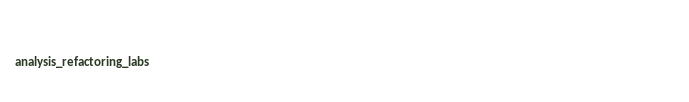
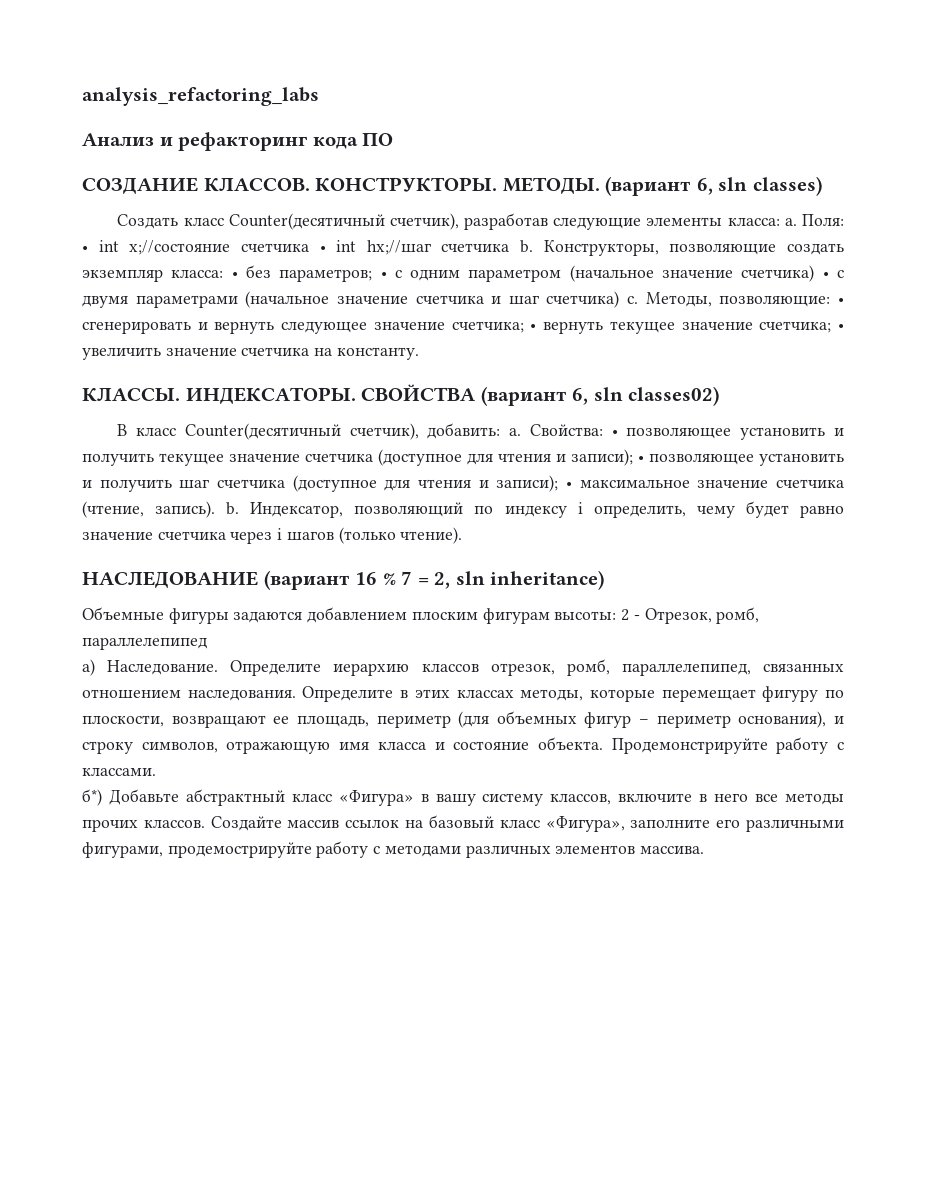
+ Анализ и рефакторинг кода ПО
+ СОЗДАНИЕ КЛАССОВ. КОНСТРУКТОРЫ. МЕТОДЫ. (вариант 6, sln classes)
+ Создать класс Counter(десятичный счетчик), разработав следующие элементы класса: a. Поля: • int x;//состояние счетчика • int hx;//шаг счетчика b. Конструкторы, позволяющие создать экземпляр класса: • без параметров; • с одним параметром (начальное значение счетчика) • с двумя параметрами (начальное значение счетчика и шаг счетчика) c. Методы, позволяющие: • сгенерировать и вернуть следующее значение счетчика; • вернуть текущее значение счетчика; • увеличить значение счетчика на константу.
+ КЛАССЫ. ИНДЕКСАТОРЫ. СВОЙСТВА (вариант 6, sln classes02)
+ В класс Counter(десятичный счетчик), добавить: a. Свойства: • позволяющее установить и получить текущее значение счетчика (доступное для чтения и записи); • позволяющее установить и получить шаг счетчика (доступное для чтения и записи); • максимальное значение счетчика (чтение, запись). b. Индексатор, позволяющий по индексу i определить, чему будет равно значение счетчика через i шагов (только чтение).
+ НАСЛЕДОВАНИЕ (вариант 16 % 7 = 2, sln inheritance)
+ Объемные фигуры задаются добавлением плоским фигурам высоты: 2 - Отрезок, ромб, параллелепипед
+ а) Наследование. Определите иерархию классов отрезок, ромб, параллелепипед, связанных отношением наследования. Определите в этих классах методы, которые перемещает фигуру по плоскости, возвращают ее площадь, периметр (для объемных фигур – периметр основания), и строку символов, отражающую имя класса и состояние объекта. Продемонстрируйте работу с классами.
+ б*) Добавьте абстрактный класс «Фигура» в вашу систему классов, включите в него все методы прочих классов. Создайте массив ссылок на базовый класс «Фигура», заполните его различными фигурами, продемострируйте работу с методами различных элементов массива.

